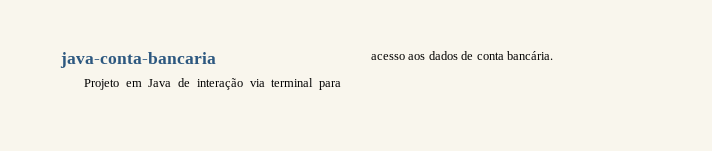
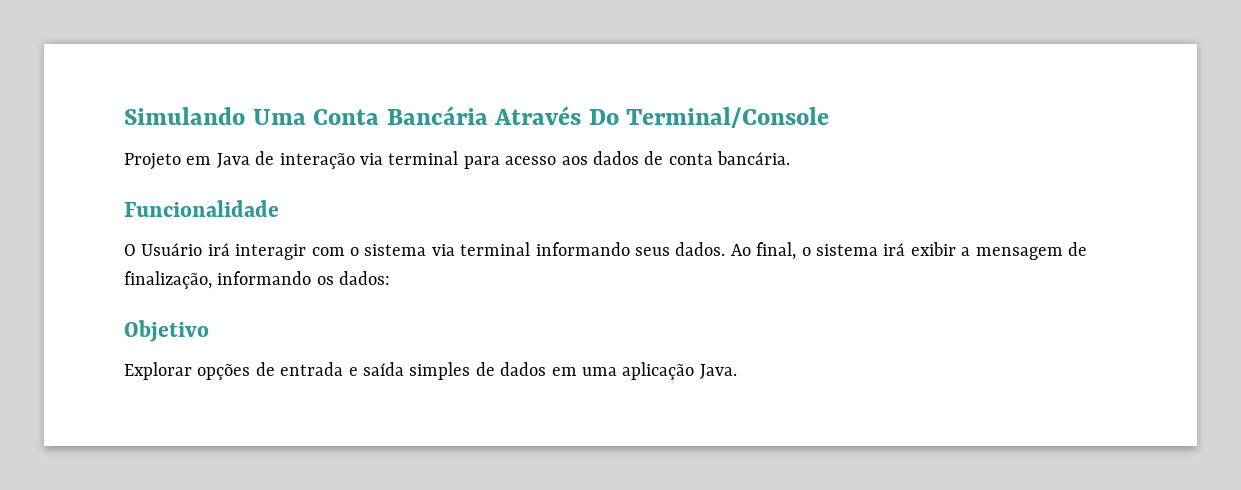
- java-conta-bancaria
+ Simulando Uma Conta Bancária Através Do Terminal/Console
+ Funcionalidade
+ O Usuário irá interagir com o sistema via terminal informando seus dados. Ao final, o sistema irá exibir a mensagem de finalização, informando os dados:
+ Objetivo
+ Explorar opções de entrada e saída simples de dados em uma aplicação Java.

